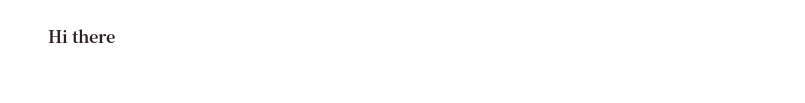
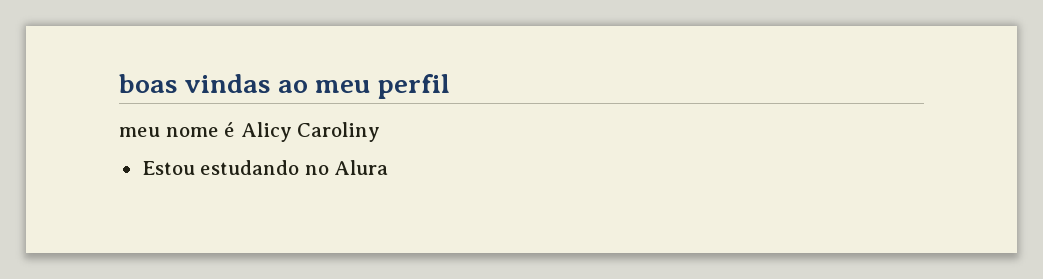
- Hi there
+ boas vindas ao meu perfil
+ meu nome é Alicy Caroliny
+ Estou estudando no Alura

